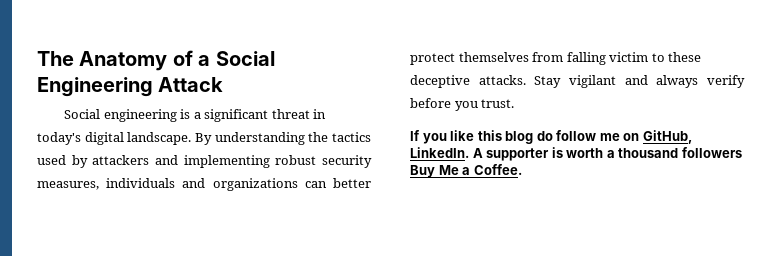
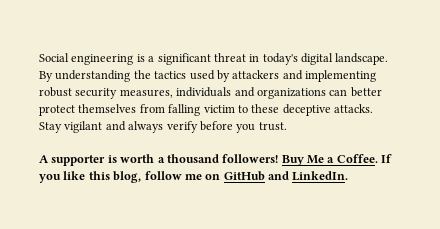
- The Anatomy of a Social Engineering Attack
- If you like this blog do follow me on GitHub, LinkedIn. A supporter is worth a thousand followers Buy Me a Coffee.
+ A supporter is worth a thousand followers! Buy Me a Coffee.
+ If you like this blog, follow me on GitHub and LinkedIn.

